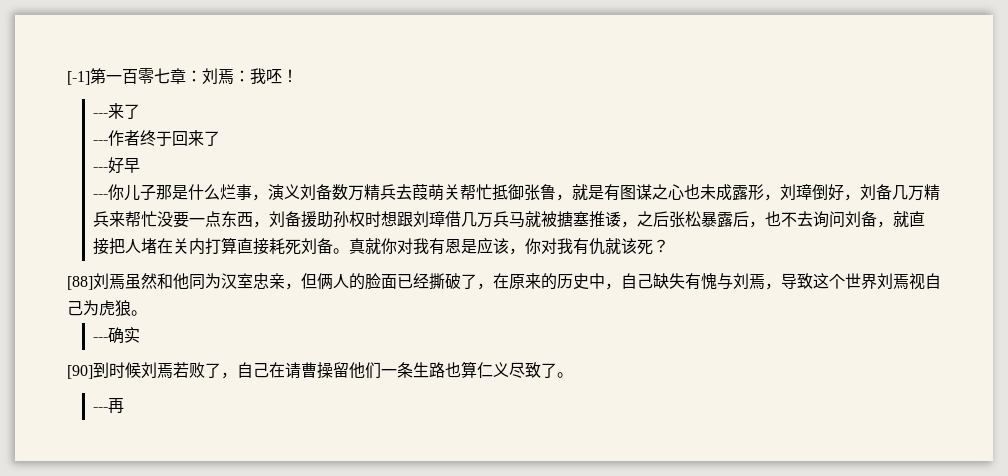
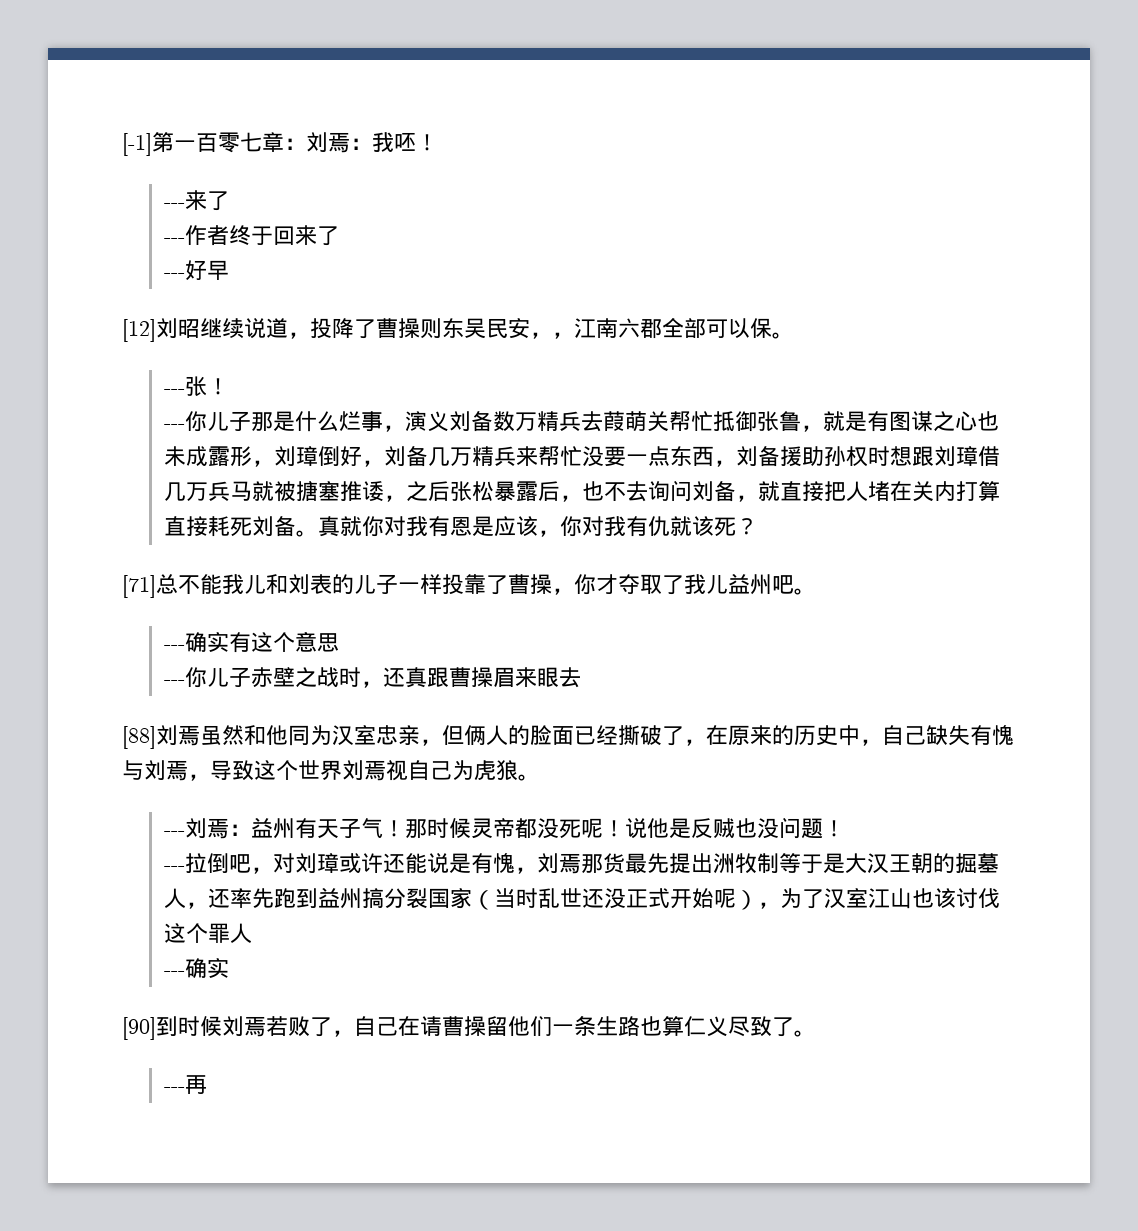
+ [12]刘昭继续说道，投降了曹操则东吴民安，，江南六郡全部可以保。
+ ---张！
+ [71]总不能我儿和刘表的儿子一样投靠了曹操，你才夺取了我儿益州吧。
+ ---确实有这个意思
+ ---你儿子赤壁之战时，还真跟曹操眉来眼去
+ ---刘焉：益州有天子气！那时候灵帝都没死呢！说他是反贼也没问题！
+ ---拉倒吧，对刘璋或许还能说是有愧，刘焉那货最先提出洲牧制等于是大汉王朝的掘墓人，还率先跑到益州搞分裂国家（当时乱世还没正式开始呢），为了汉室江山也该讨伐这个罪人

